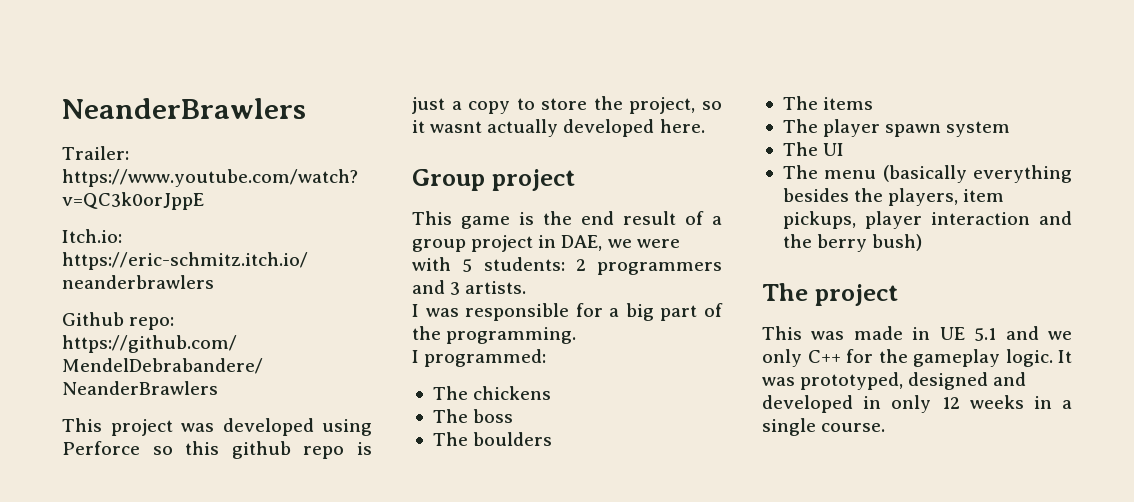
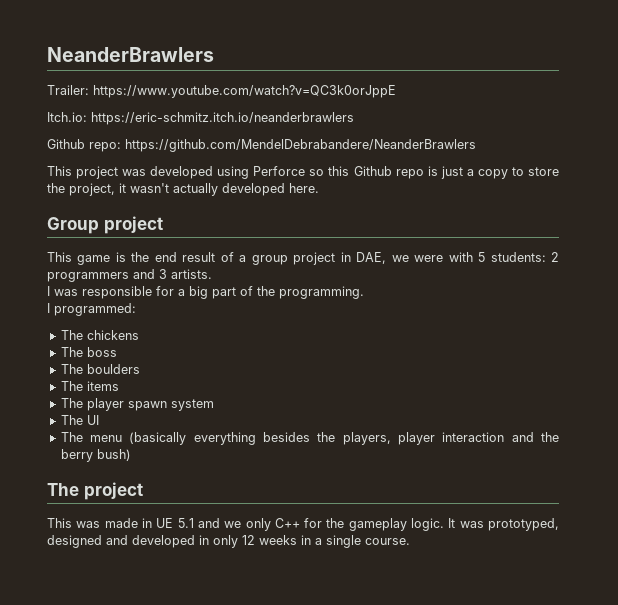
- This project was developed using Perforce so this github repo is just a copy to store the project, so it wasnt actually developed here.
+ This project was developed using Perforce so this Github repo is just a copy to store the project, it wasn't actually developed here.
- The menu (basically everything besides the players, item pickups, player interaction and the berry bush)
+ The menu (basically everything besides the players, player interaction and the berry bush)

